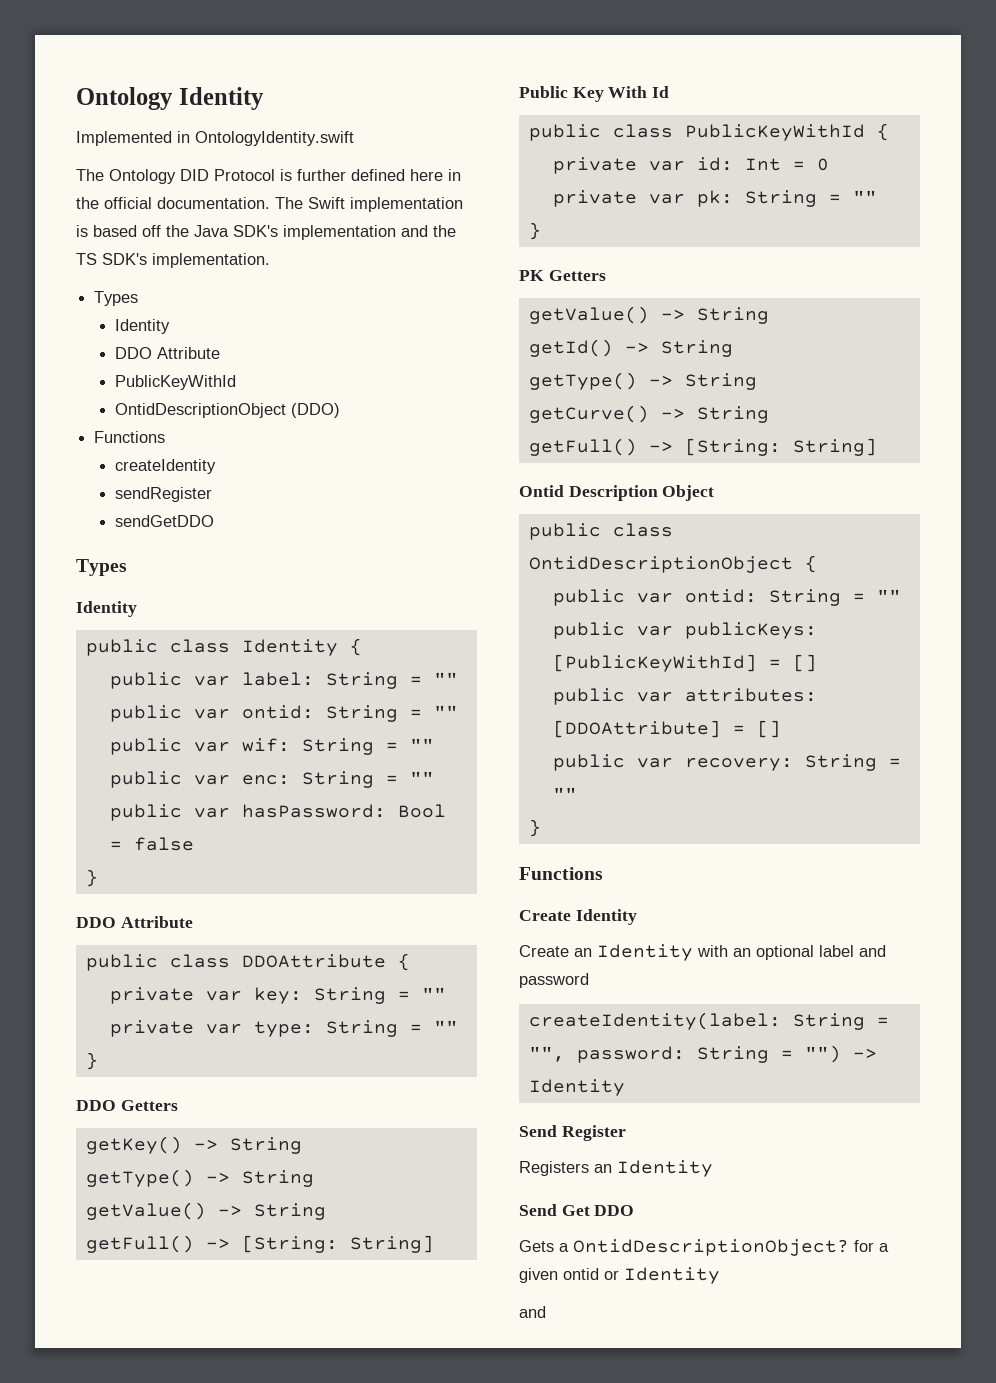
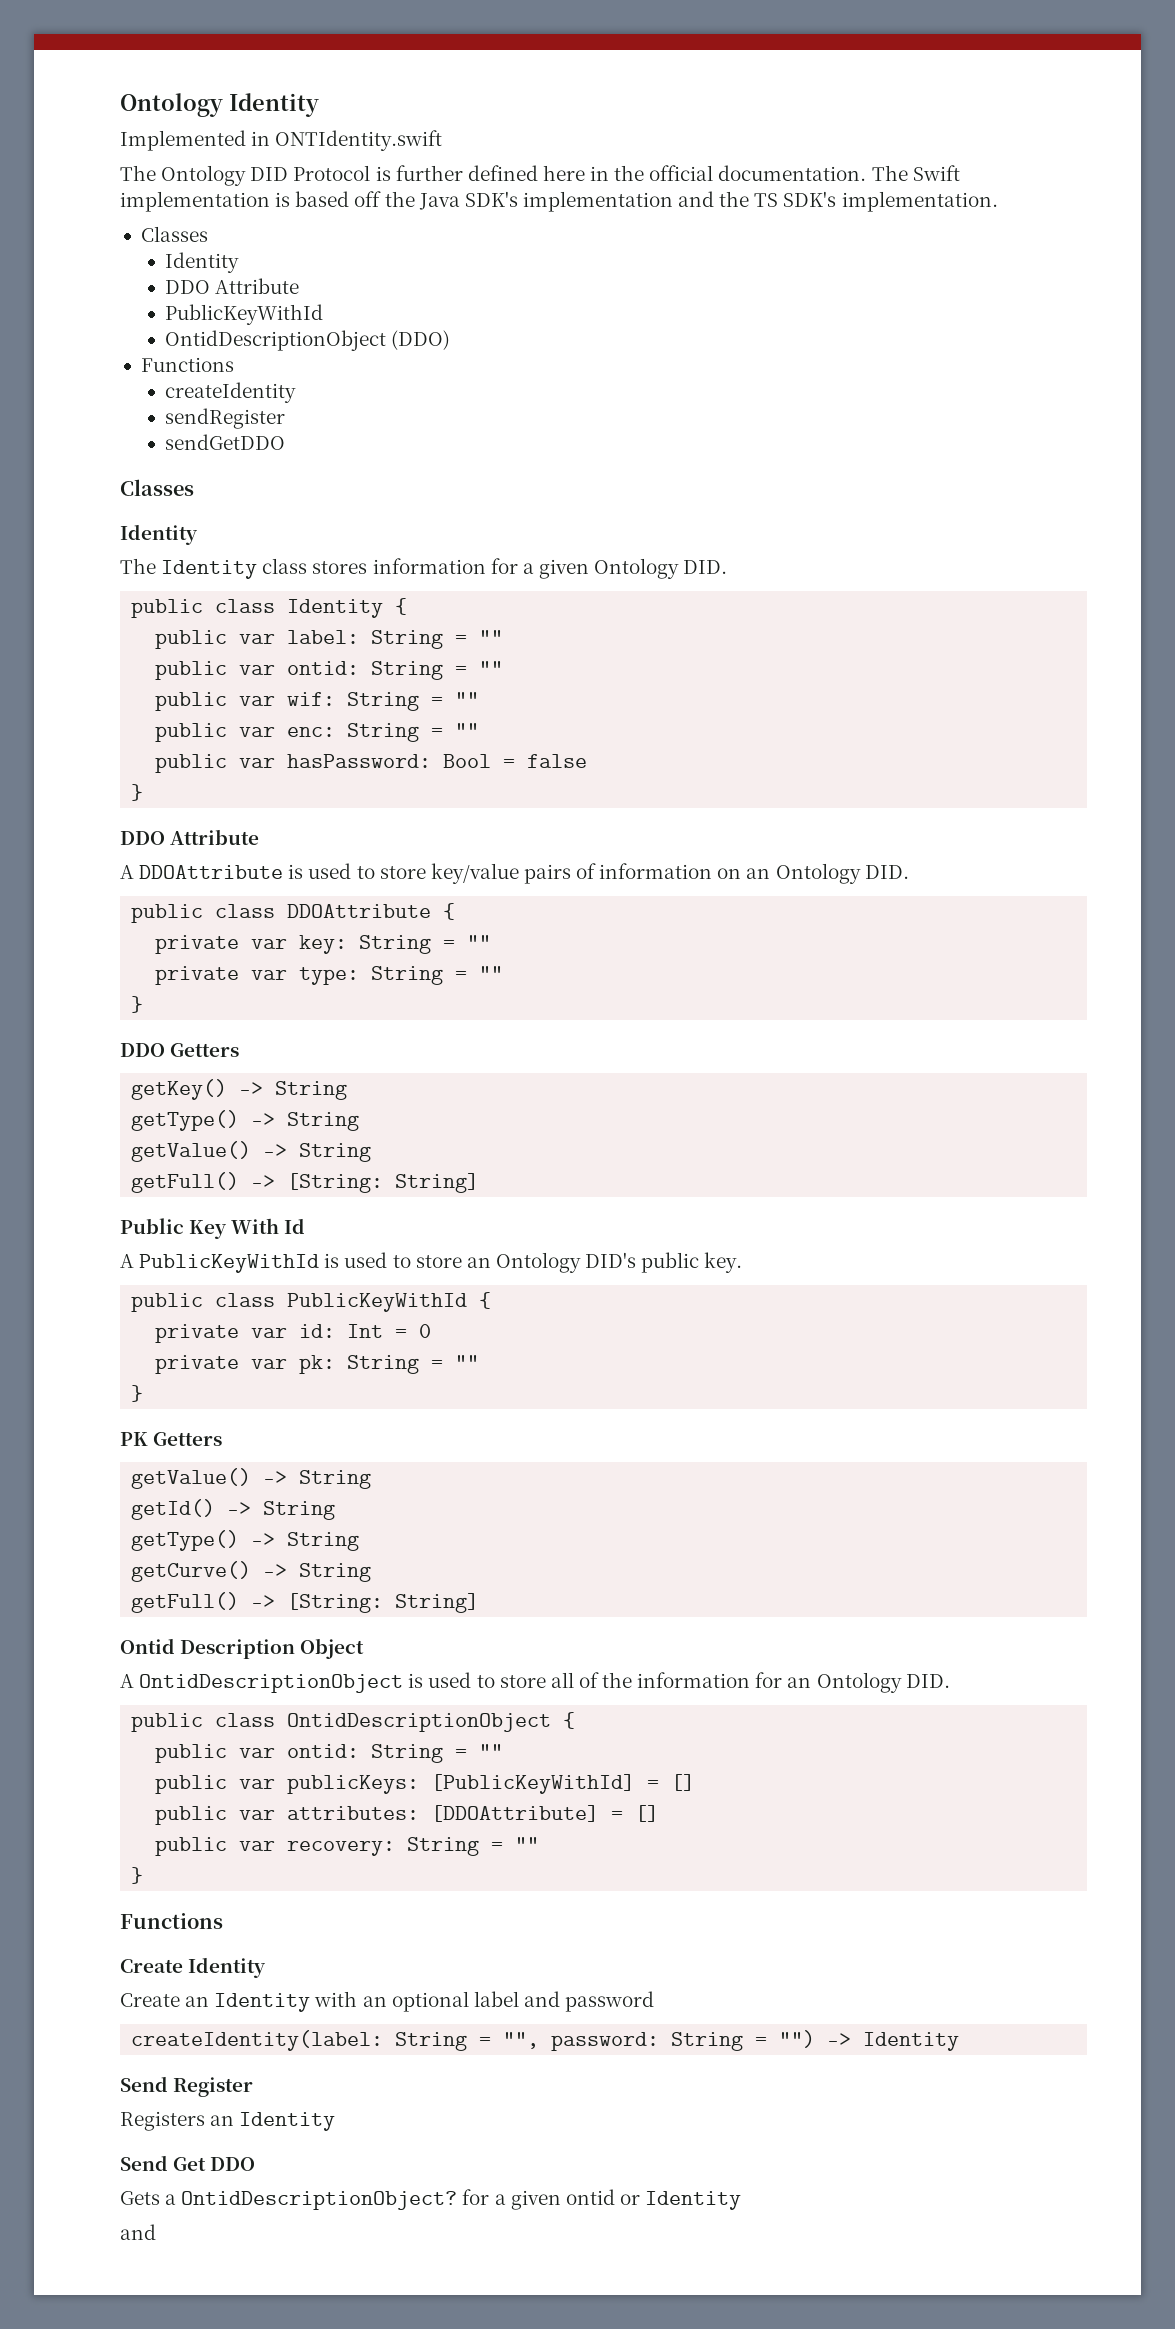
- Implemented in OntologyIdentity.swift
+ Implemented in ONTIdentity.swift
  The Swift implementation is based off the Java SDK's implementation and the TS SDK's implementation.
- Types
+ Classes
  sendGetDDO
- Types
+ Classes
  Identity
+ The Identity class stores information for a given Ontology DID.
+ A DDOAttribute is used to store key/value pairs of information on an Ontology DID.
+ A PublicKeyWithId is used to store an Ontology DID's public key.
+ A OntidDescriptionObject is used to store all of the information for an Ontology DID.

